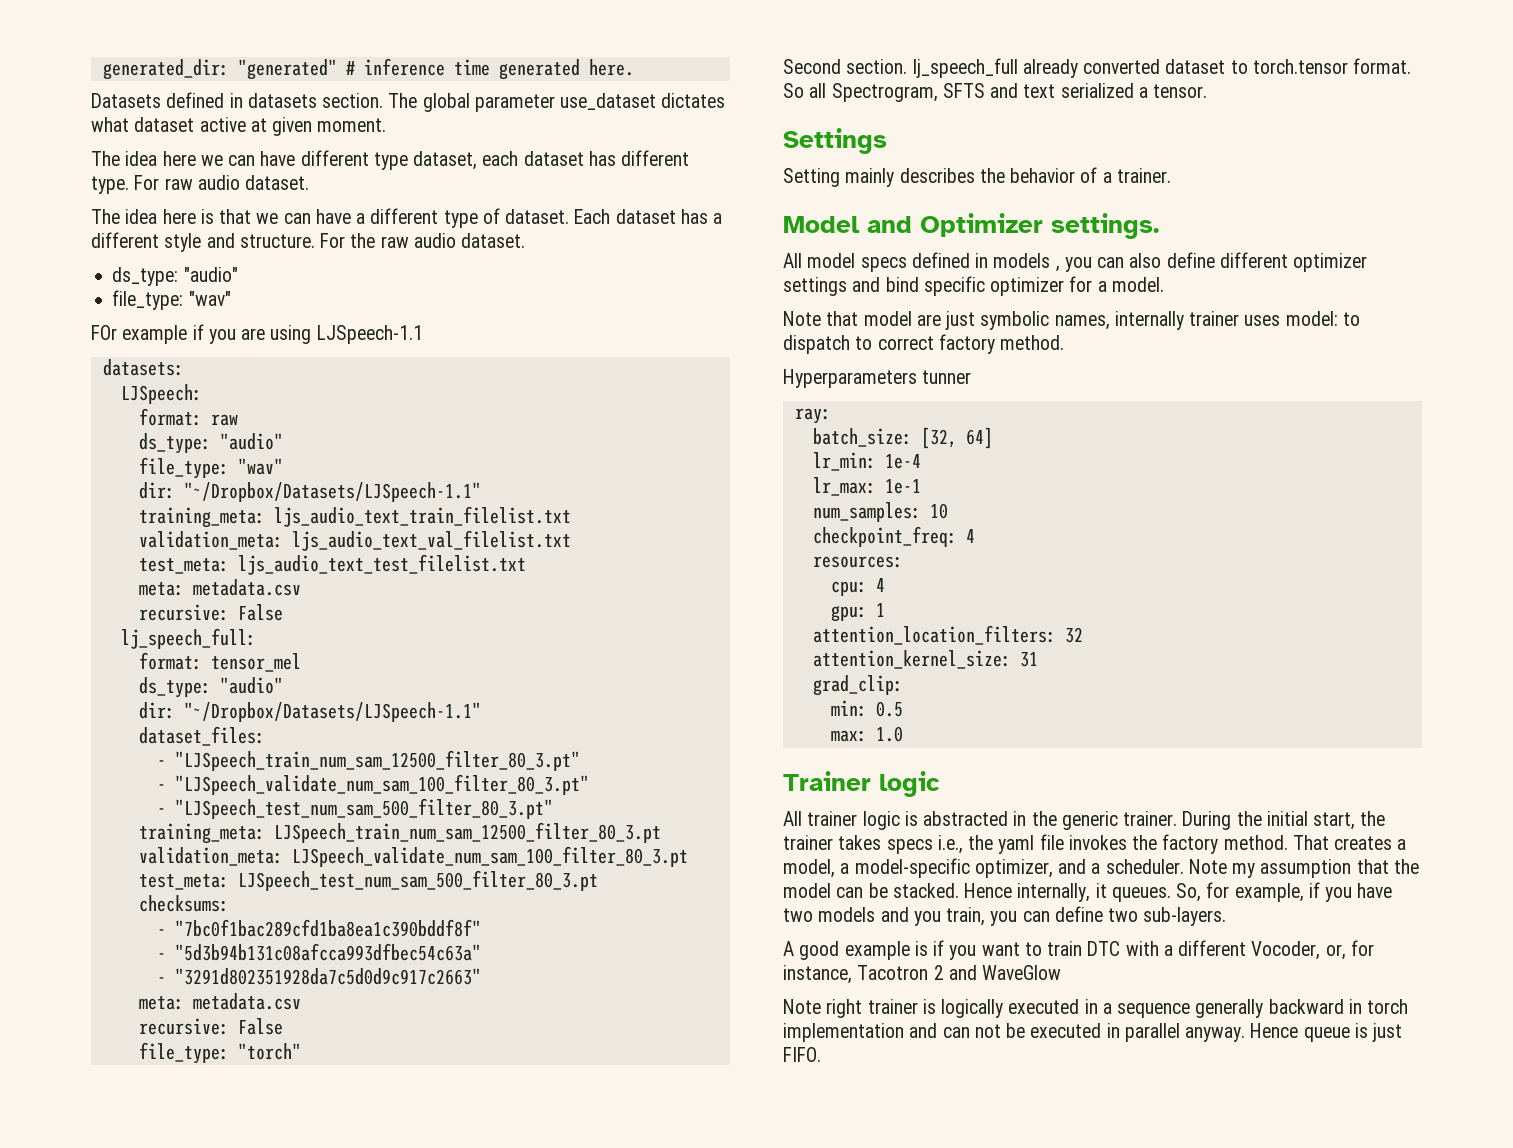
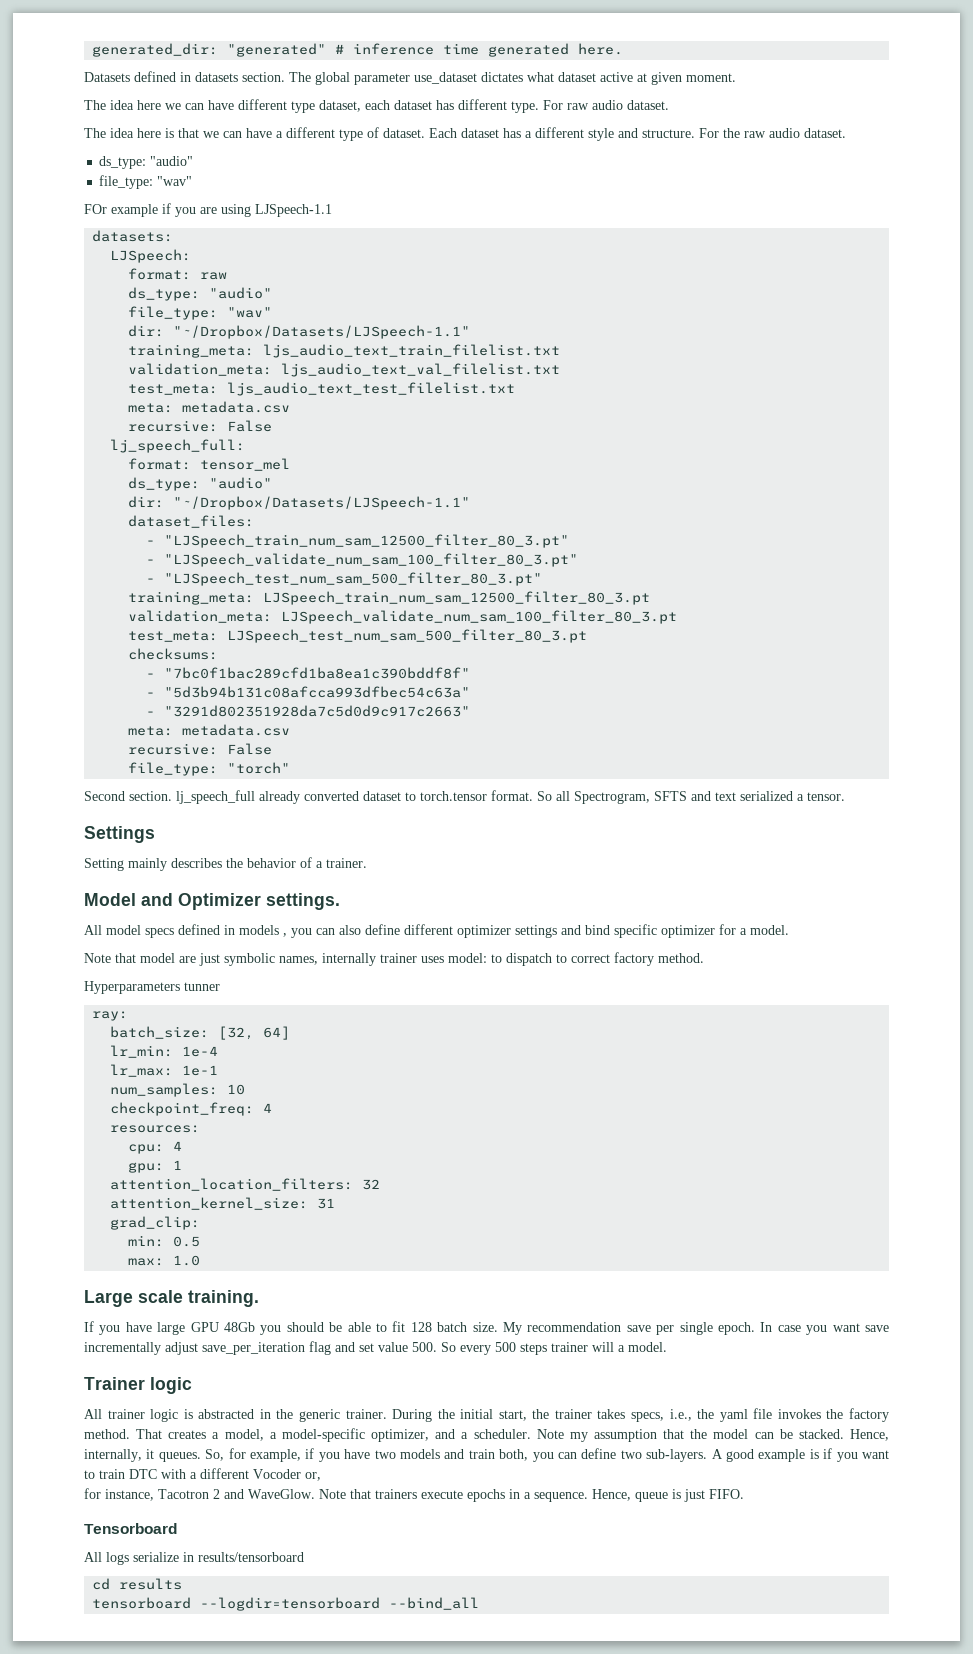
+ Large scale training.
+ If you have large GPU 48Gb you should be able to fit 128 batch size. My recommendation save per single epoch. In case you want save incrementally adjust save_per_iteration flag and set value 500. So every 500 steps trainer will a model.
- During the initial start, the trainer takes specs i.e., the yaml file invokes the factory method.
+ During the initial start, the trainer takes specs, i.e., the yaml file invokes the factory method.
- Hence internally, it queues.
+ Hence, internally, it queues.
- So, for example, if you have two models and you train, you can define two sub-layers.
- A good example is if you want to train DTC with a different Vocoder, or, for instance, Tacotron 2 and WaveGlow
- Note right trainer is logically executed in a sequence generally backward in torch implementation and can not be executed in parallel anyway. Hence queue is just FIFO.
+ So, for example, if you have two models and train both, you can define two sub-layers. A good example is if you want to train DTC with a different Vocoder or,
+ for instance, Tacotron 2 and WaveGlow. Note that trainers execute epochs in a sequence. Hence, queue is just FIFO.
+ Tensorboard
+ All logs serialize in results/tensorboard
+ cd results
+ tensorboard --logdir=tensorboard --bind_all

